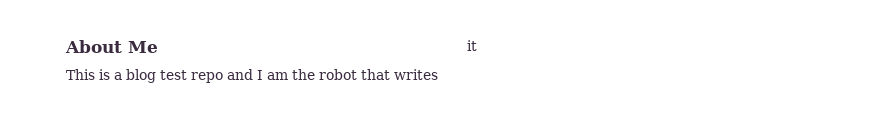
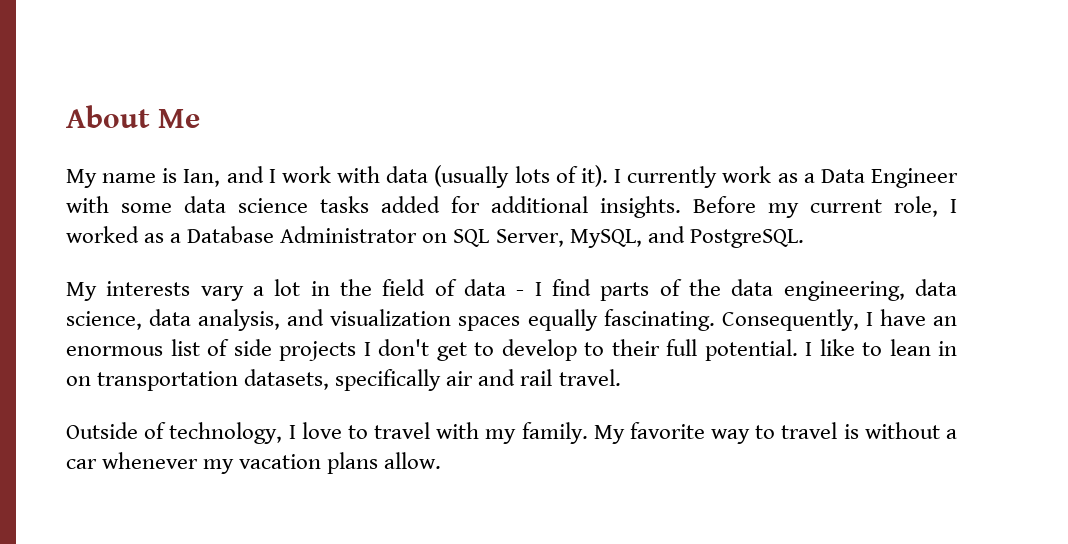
- This is a blog test repo and I am the robot that writes it
+ My name is Ian, and I work with data (usually lots of it). I currently work as a Data Engineer with some data science tasks added for additional insights. Before my current role, I worked as a Database Administrator on SQL Server, MySQL, and PostgreSQL.
+ My interests vary a lot in the field of data - I find parts of the data engineering, data science, data analysis, and visualization spaces equally fascinating. Consequently, I have an enormous list of side projects I don't get to develop to their full potential. I like to lean in on transportation datasets, specifically air and rail travel.
+ Outside of technology, I love to travel with my family. My favorite way to travel is without a car whenever my vacation plans allow.

